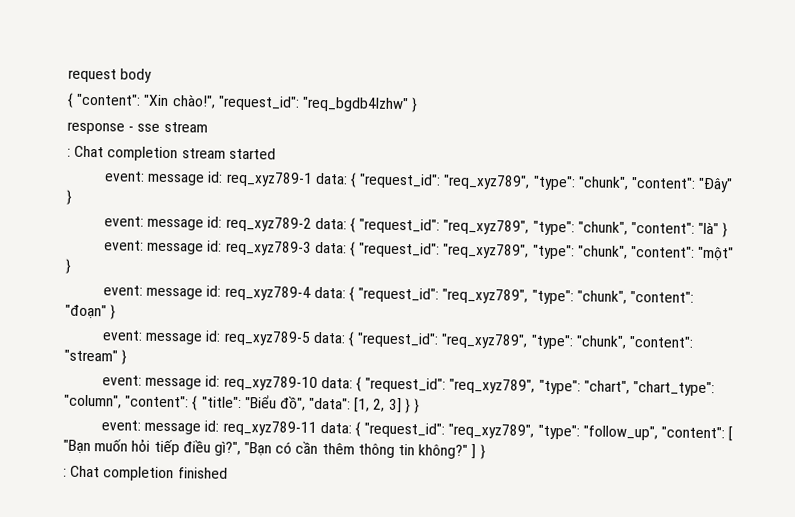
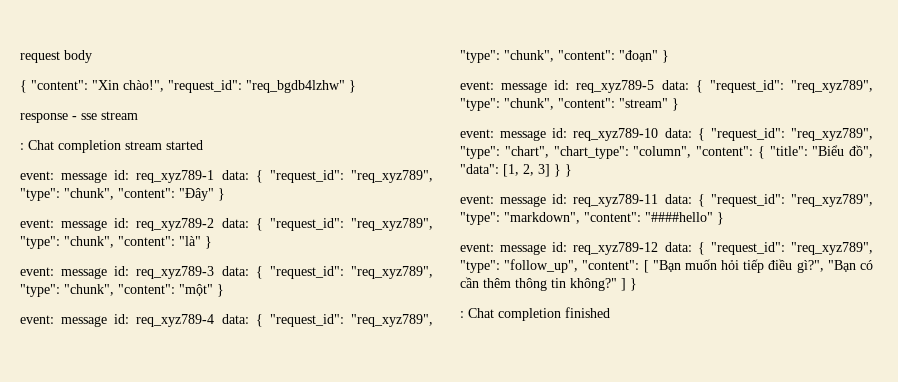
- event: message id: req_xyz789-11 data: { "request_id": "req_xyz789", "type": "follow_up", "content": [ "Bạn muốn hỏi tiếp điều gì?", "Bạn có cần thêm thông tin không?" ] }
+ event: message id: req_xyz789-11 data: { "request_id": "req_xyz789", "type": "markdown", "content": "####hello" }
+ event: message id: req_xyz789-12 data: { "request_id": "req_xyz789", "type": "follow_up", "content": [ "Bạn muốn hỏi tiếp điều gì?", "Bạn có cần thêm thông tin không?" ] }

